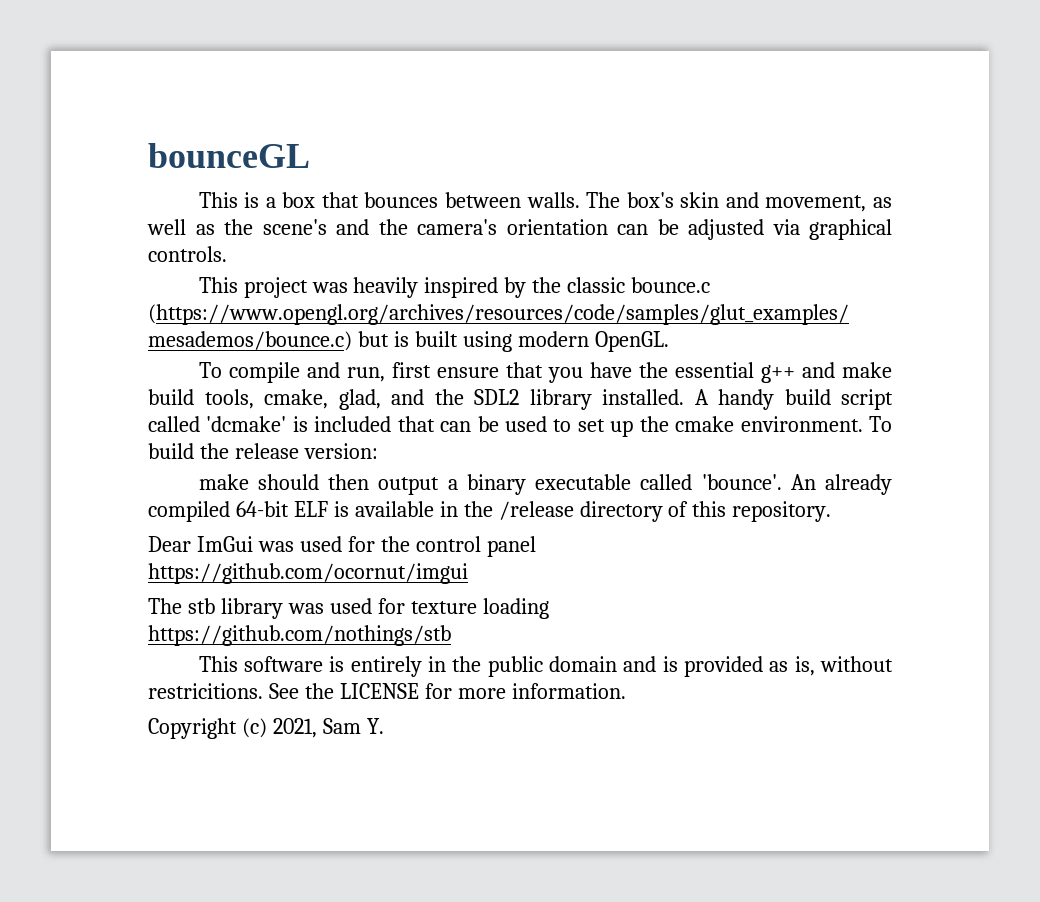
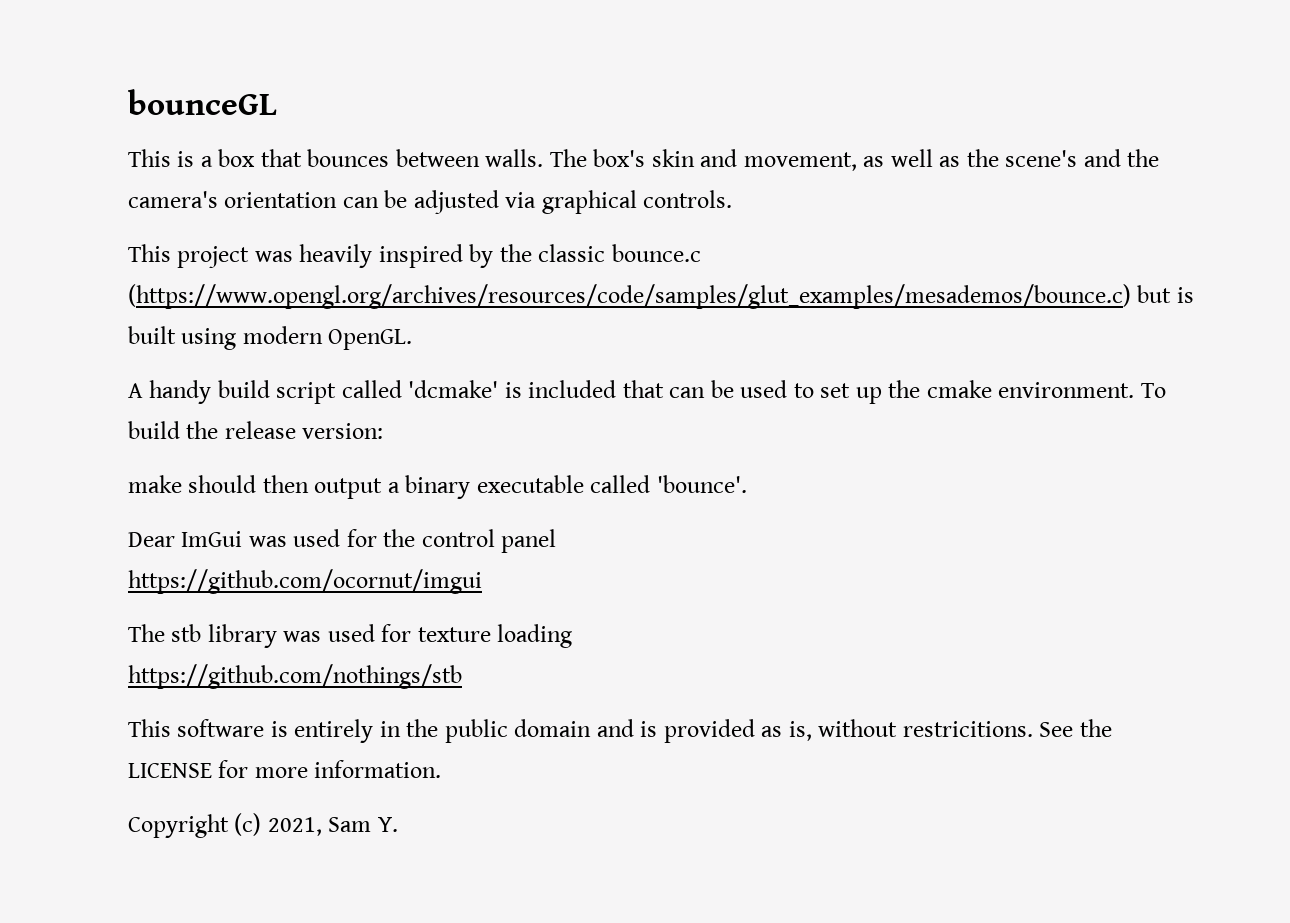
- To compile and run, first ensure that you have the essential g++ and make build tools, cmake, glad, and the SDL2 library installed.
- An already compiled 64-bit ELF is available in the /release directory of this repository.

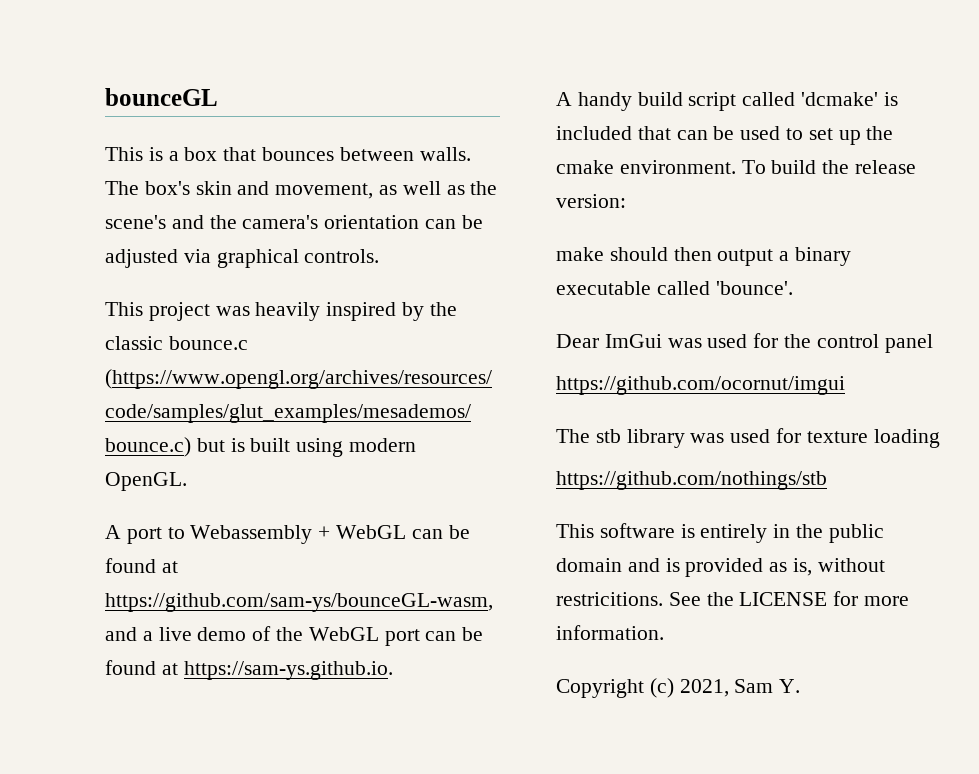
+ A port to Webassembly + WebGL can be found at https://github.com/sam-ys/bounceGL-wasm, and a live demo of the WebGL port can be found at https://sam-ys.github.io.

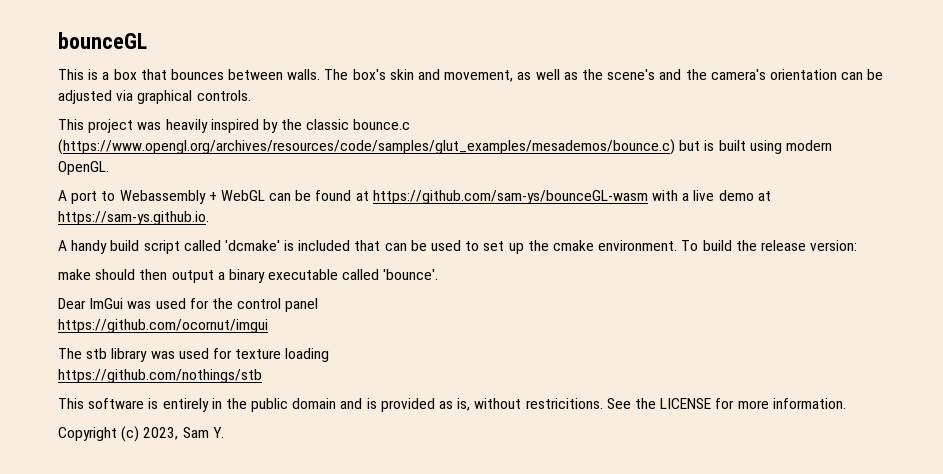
- A port to Webassembly + WebGL can be found at https://github.com/sam-ys/bounceGL-wasm, and a live demo of the WebGL port can be found at https://sam-ys.github.io.
+ A port to Webassembly + WebGL can be found at https://github.com/sam-ys/bounceGL-wasm with a live demo at https://sam-ys.github.io.
- Copyright (c) 2021, Sam Y.
+ Copyright (c) 2023, Sam Y.

